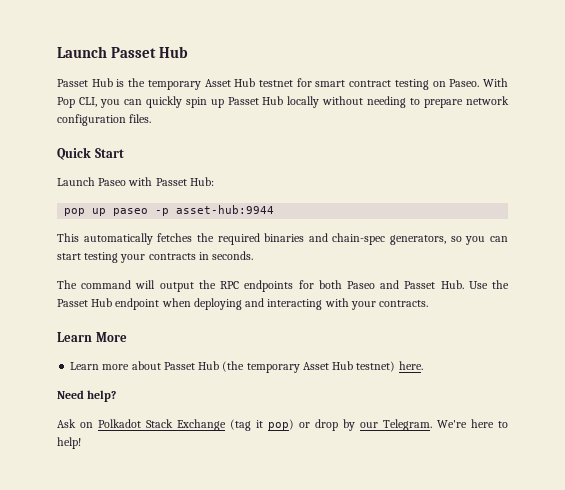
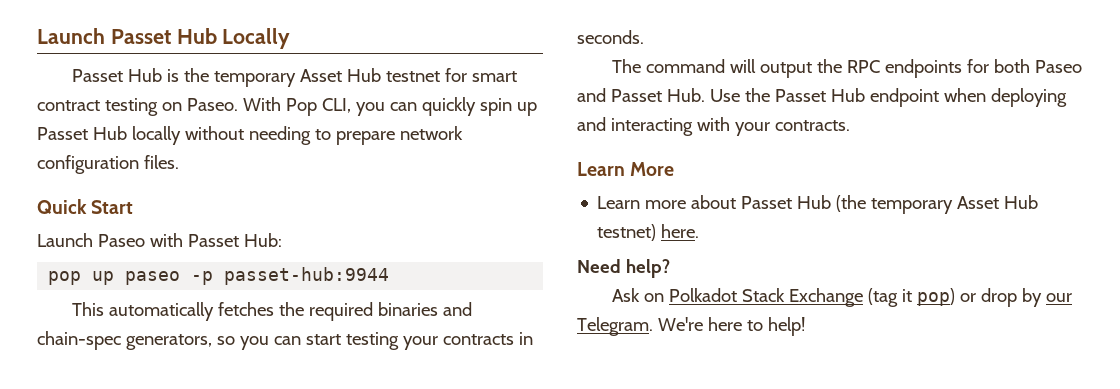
- Launch Passet Hub
+ Launch Passet Hub Locally
- pop up paseo -p asset-hub:9944
+ pop up paseo -p passet-hub:9944

